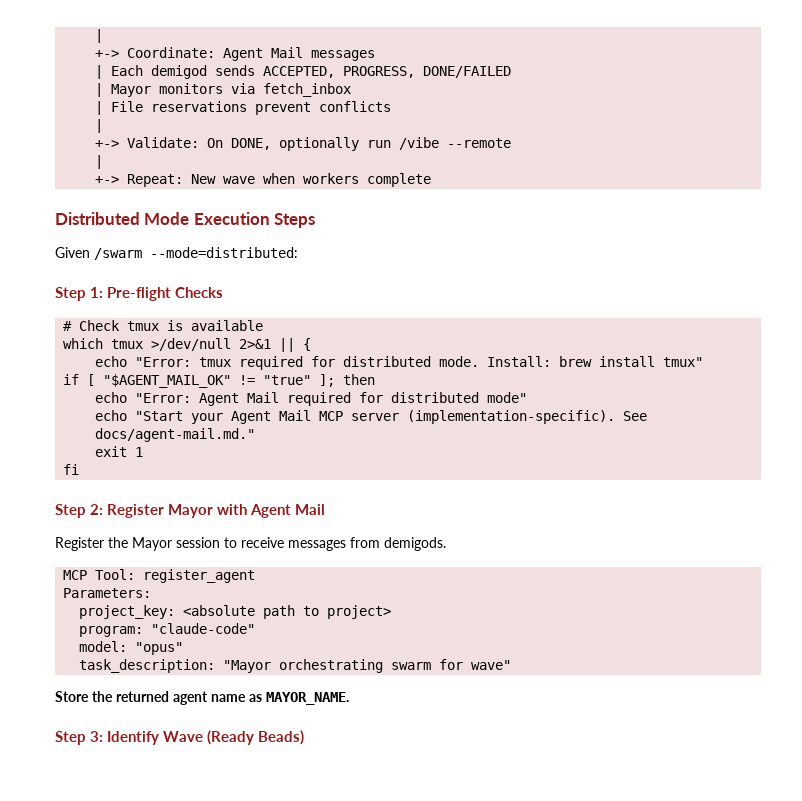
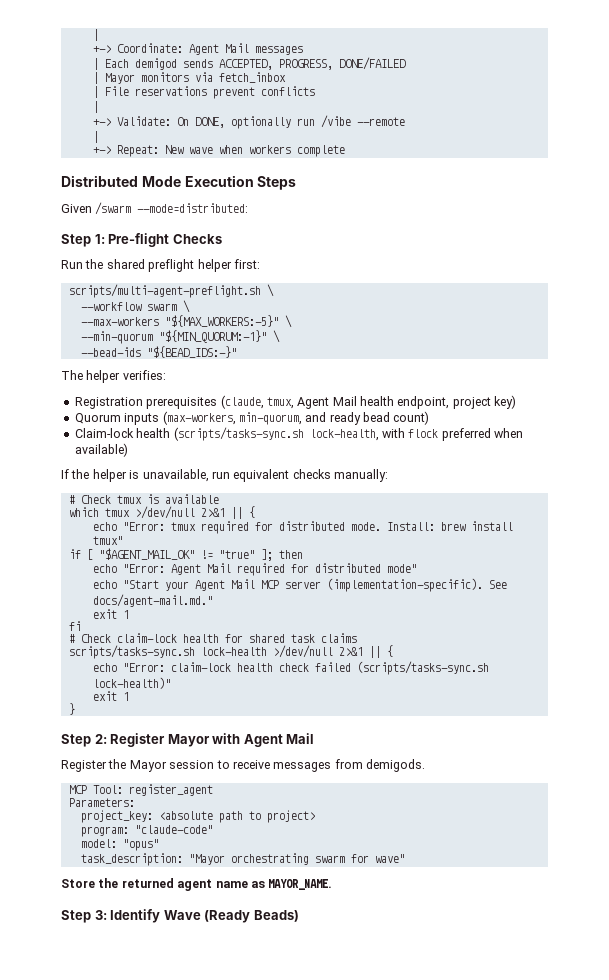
+ Run the shared preflight helper first:
+ scripts/multi-agent-preflight.sh \
+ --workflow swarm \
+ --max-workers "${MAX_WORKERS:-5}" \
+ --min-quorum "${MIN_QUORUM:-1}" \
+ --bead-ids "${BEAD_IDS:-}"
+ The helper verifies:
+ Registration prerequisites (claude, tmux, Agent Mail health endpoint, project key)
+ Quorum inputs (max-workers, min-quorum, and ready bead count)
+ Claim-lock health (scripts/tasks-sync.sh lock-health, with flock preferred when available)
+ If the helper is unavailable, run equivalent checks manually:
+ # Check claim-lock health for shared task claims
+ scripts/tasks-sync.sh lock-health >/dev/null 2>&1 || {
+ echo "Error: claim-lock health check failed (scripts/tasks-sync.sh lock-health)"
+ exit 1
+ }

